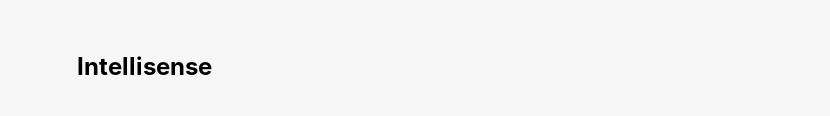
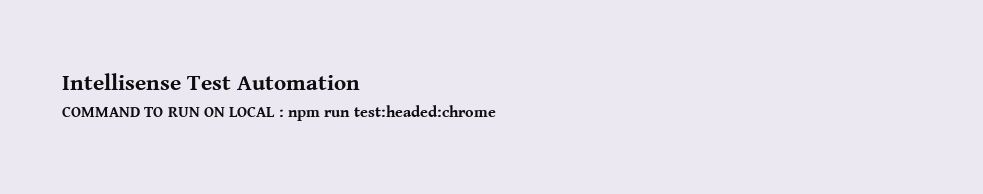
- Intellisense
+ Intellisense Test Automation
+ COMMAND TO RUN ON LOCAL : npm run test:headed:chrome

